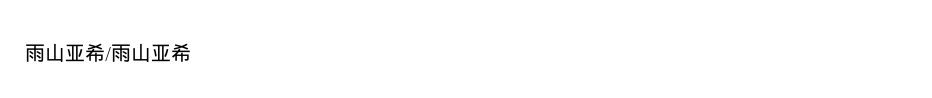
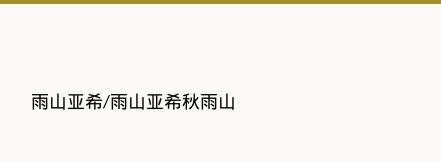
- 雨山亚希/雨山亚希
+ 雨山亚希/雨山亚希秋雨山

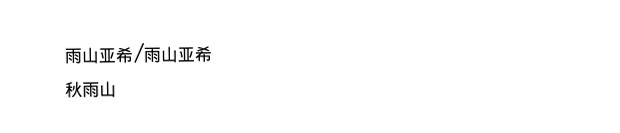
- 雨山亚希/雨山亚希秋雨山
+ 雨山亚希/雨山亚希
+ 秋雨山

